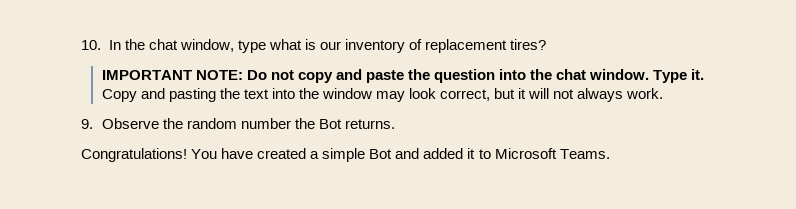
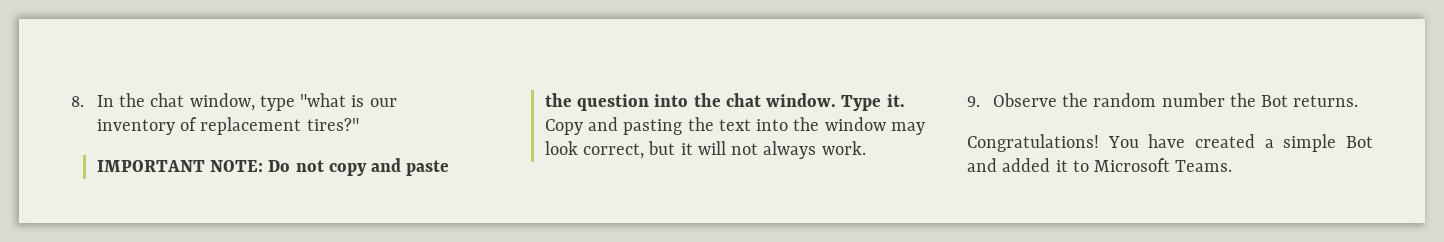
- 10. In the chat window, type what is our inventory of replacement tires?
+ 8. In the chat window, type "what is our inventory of replacement tires?"

